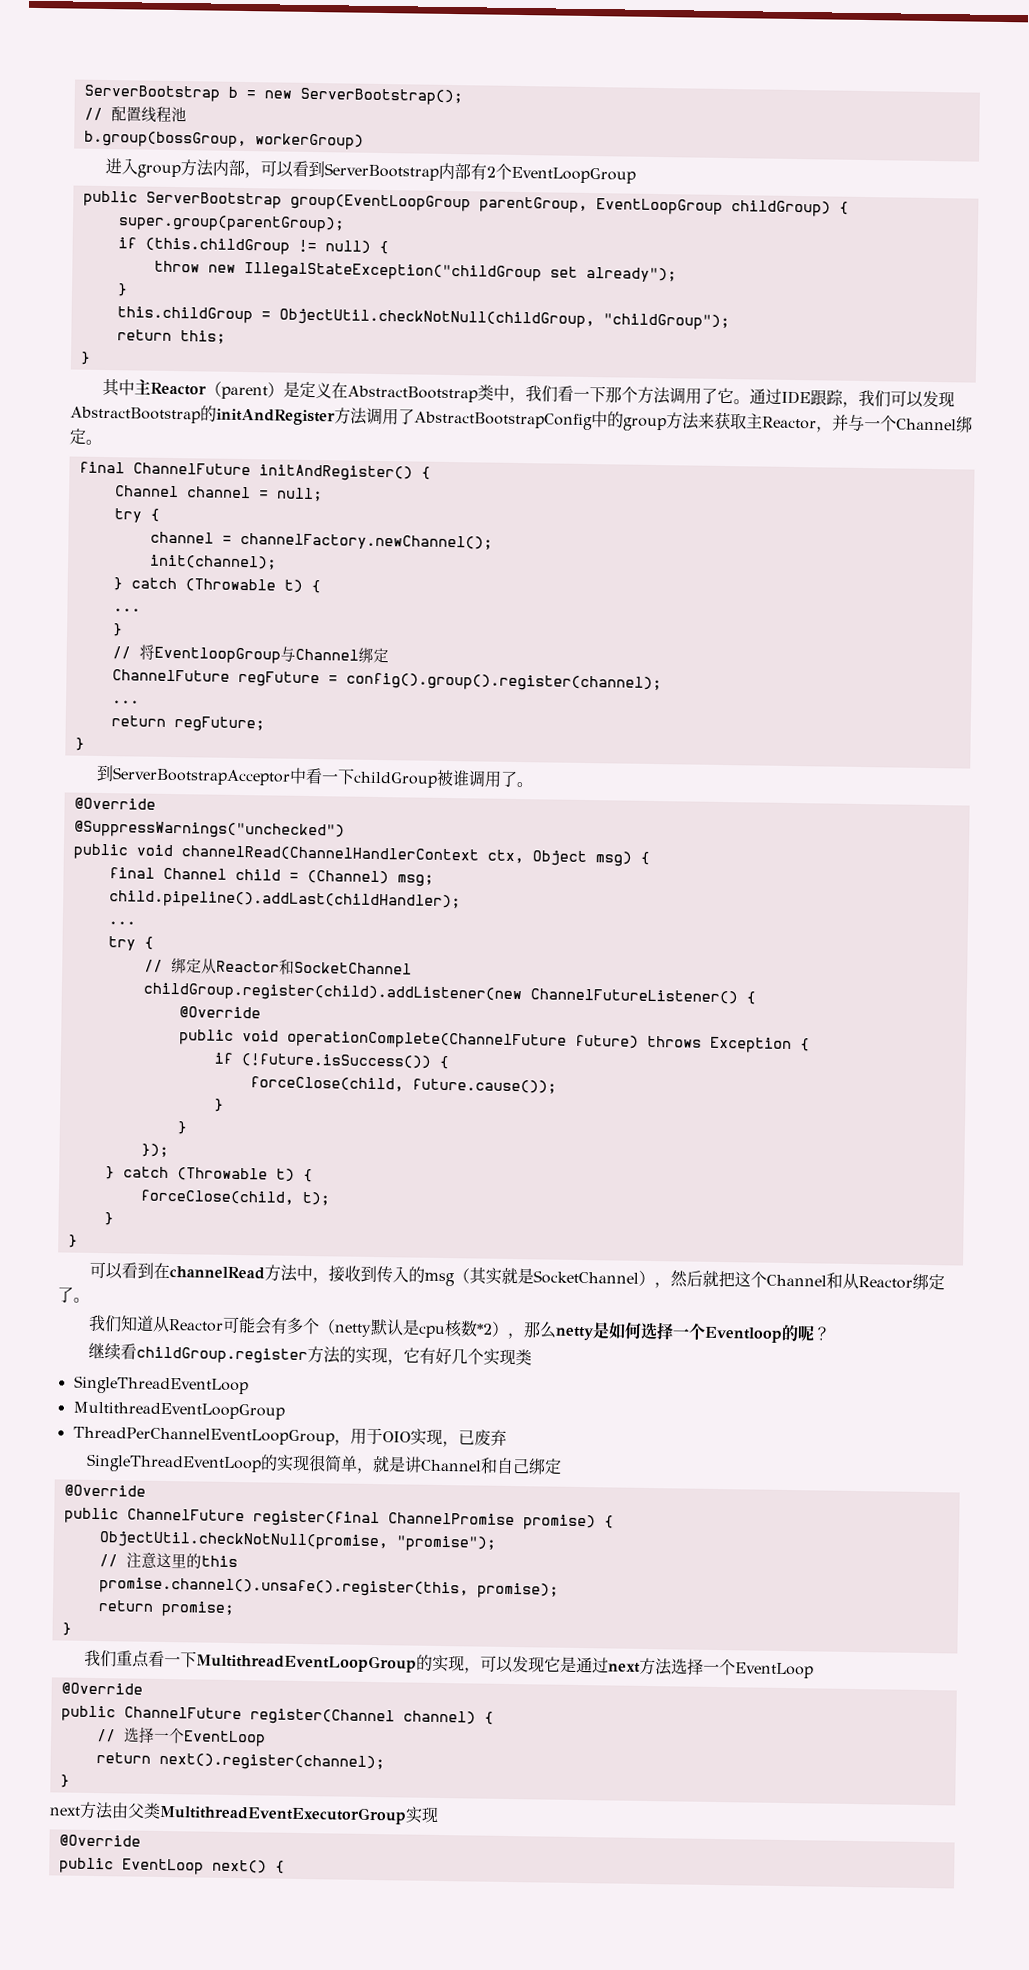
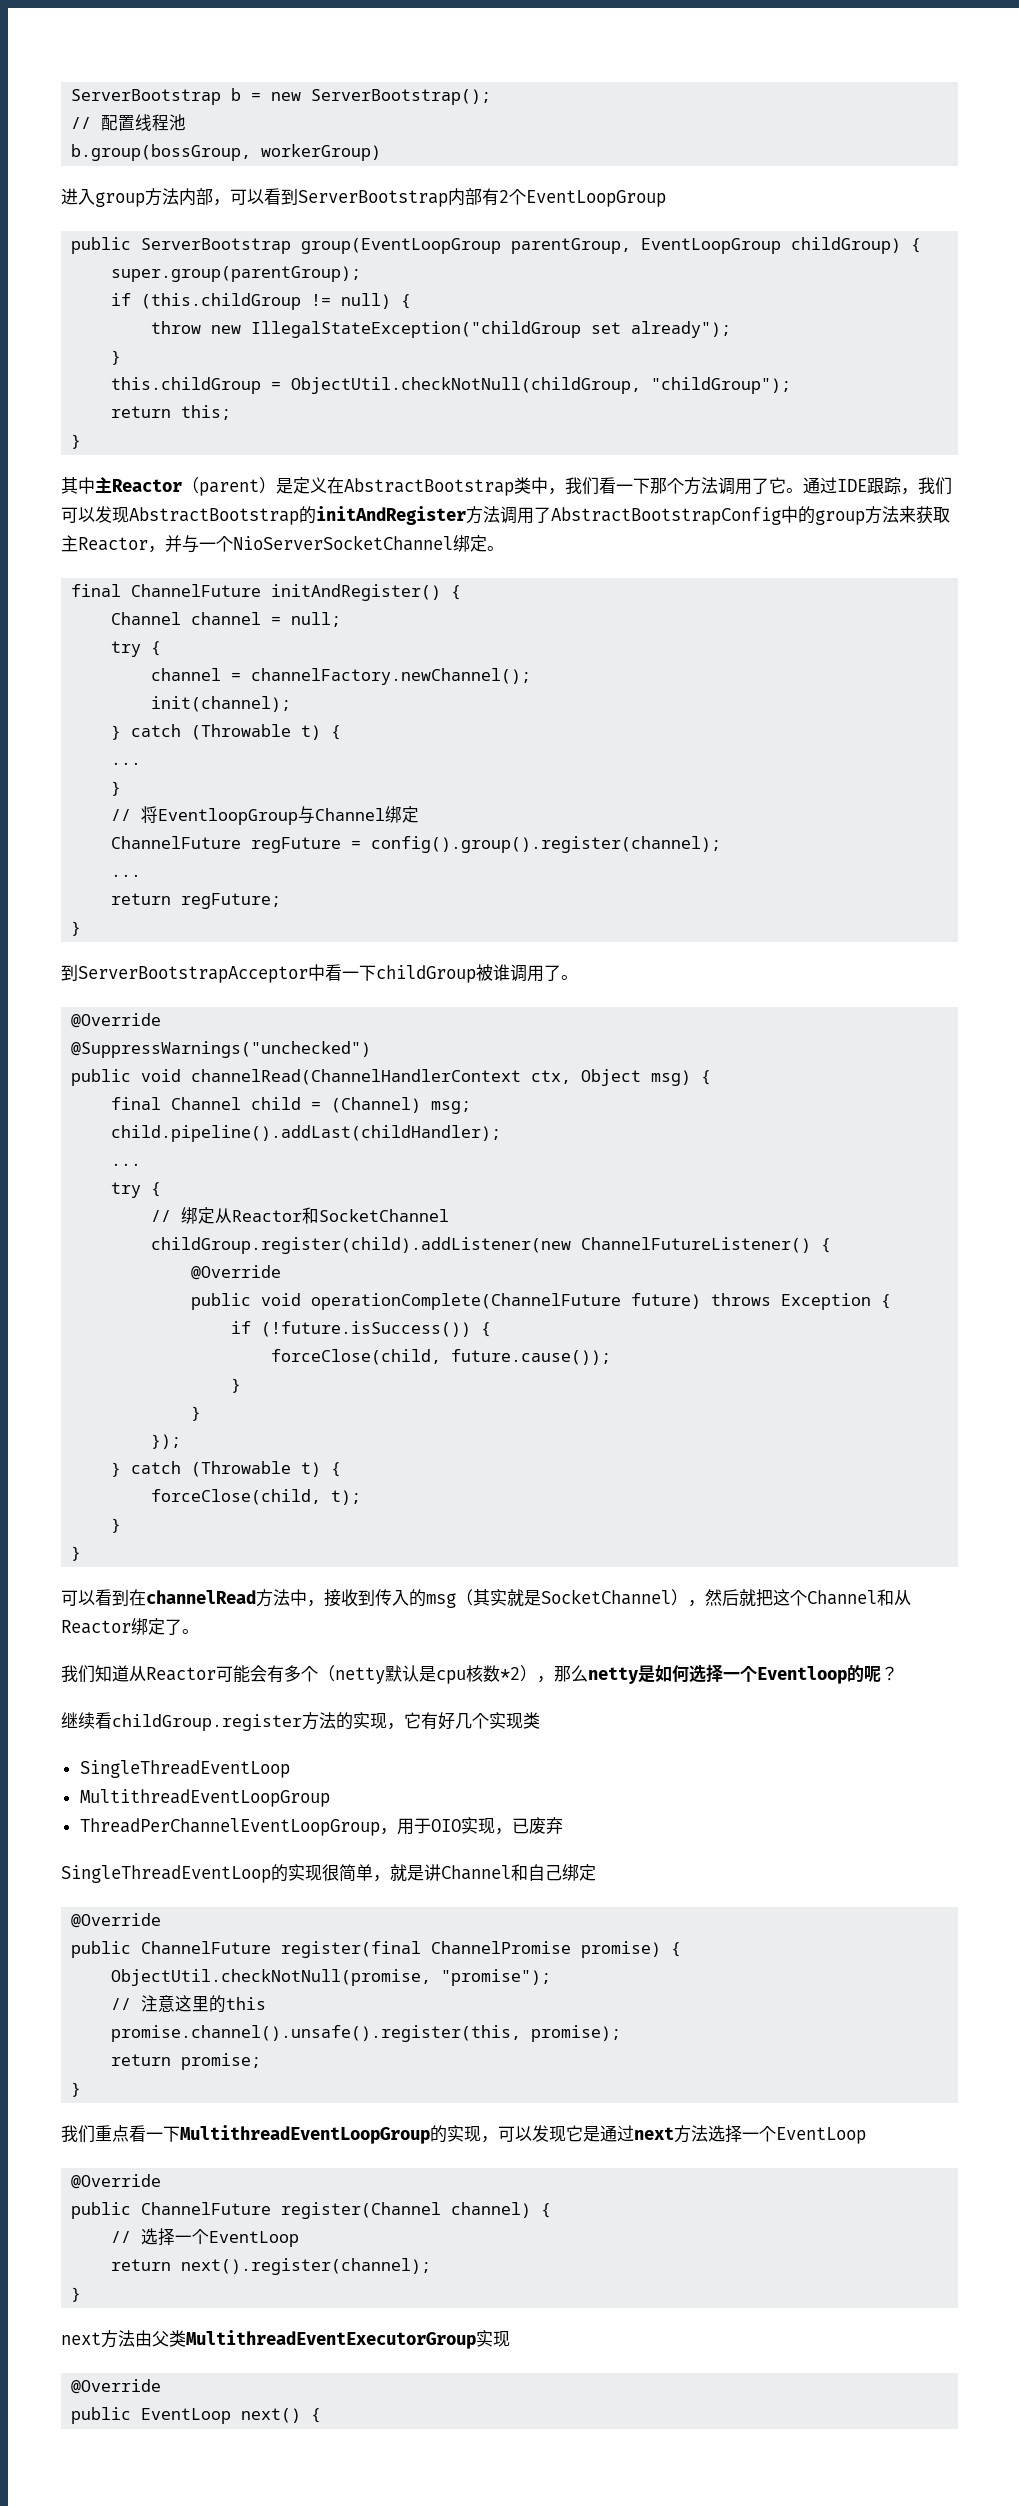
- 通过IDE跟踪，我们可以发现AbstractBootstrap的initAndRegister方法调用了AbstractBootstrapConfig中的group方法来获取主Reactor，并与一个Channel绑定。
+ 通过IDE跟踪，我们可以发现AbstractBootstrap的initAndRegister方法调用了AbstractBootstrapConfig中的group方法来获取主Reactor，并与一个NioServerSocketChannel绑定。

